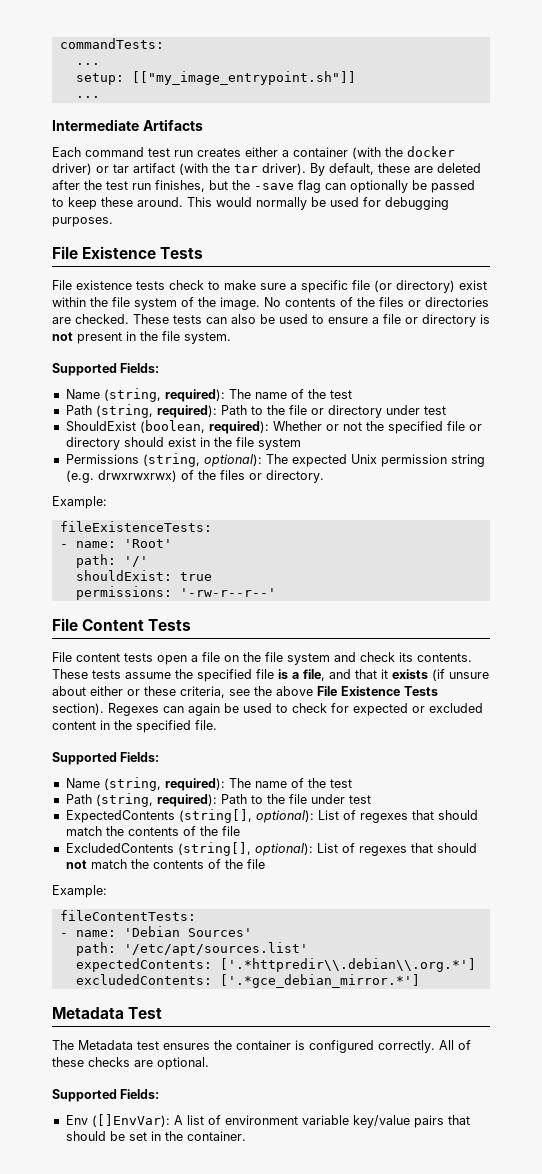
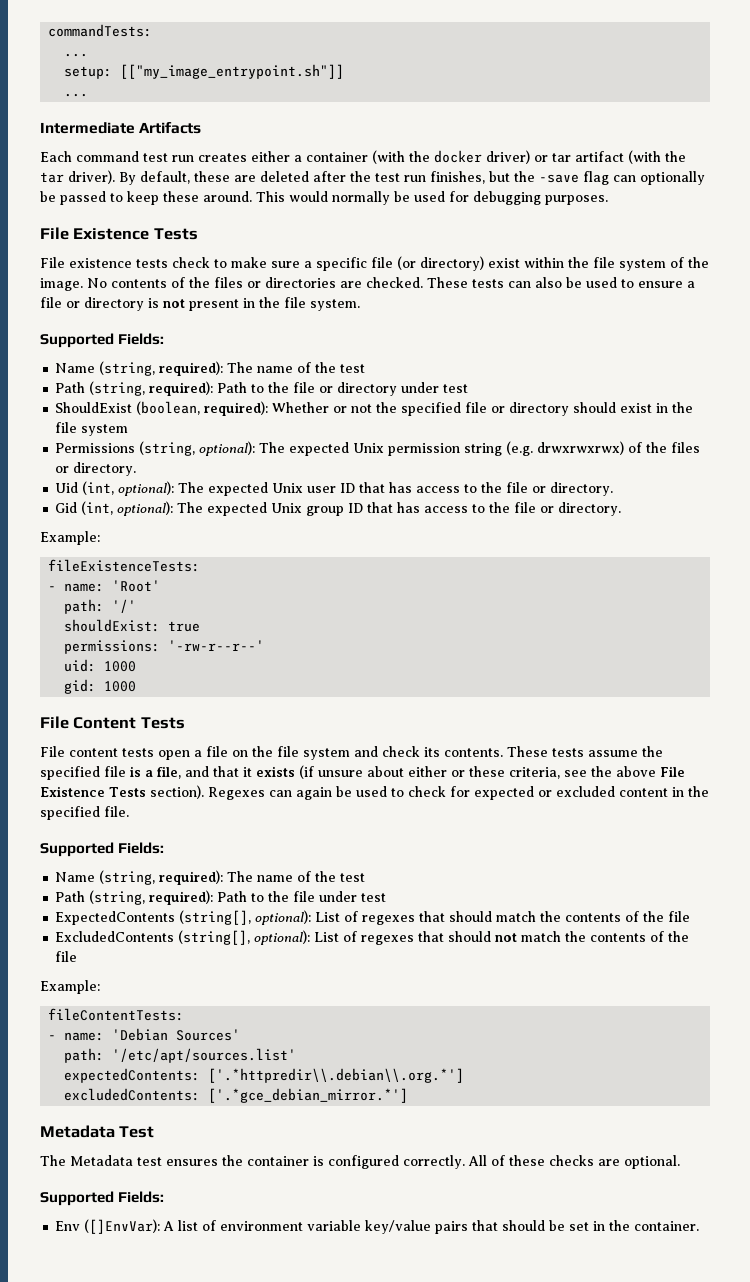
+ Uid (int, optional): The expected Unix user ID that has access to the file or directory.
+ Gid (int, optional): The expected Unix group ID that has access to the file or directory.
+ uid: 1000
+ gid: 1000

